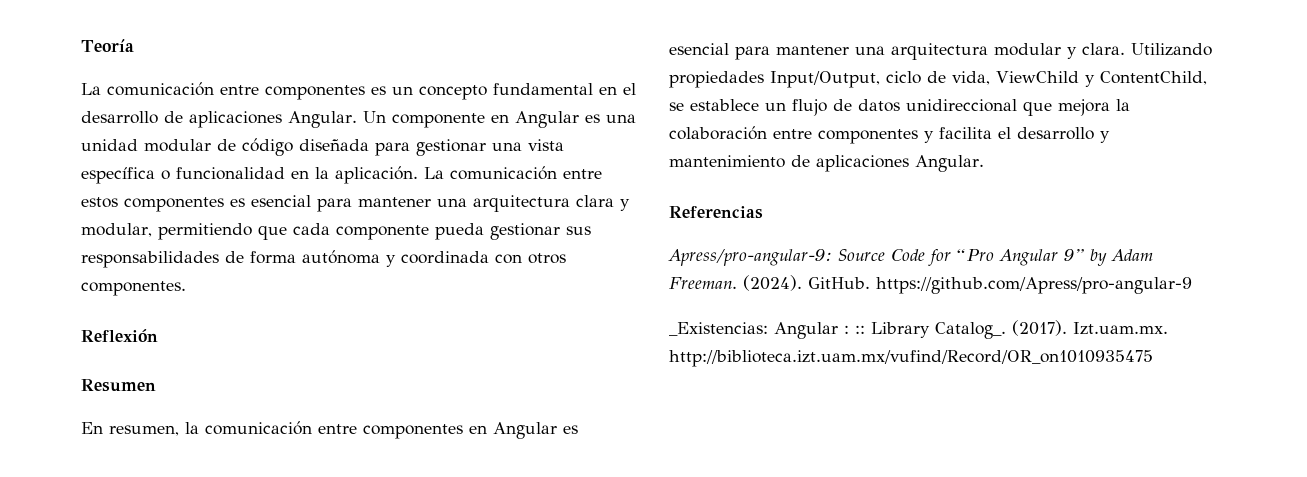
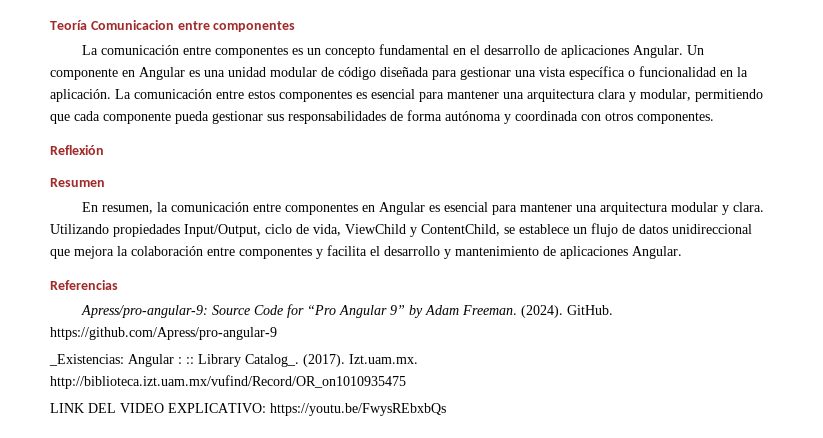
- Teoría
+ Teoría Comunicacion entre componentes
+ LINK DEL VIDEO EXPLICATIVO: https://youtu.be/FwysREbxbQs

